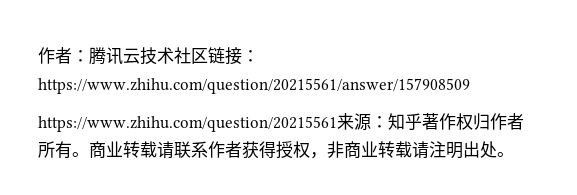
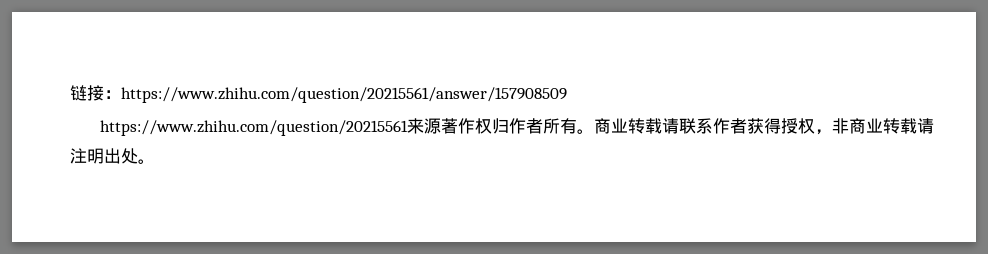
- 作者：腾讯云技术社区链接：https://www.zhihu.com/question/20215561/answer/157908509
+ 链接：https://www.zhihu.com/question/20215561/answer/157908509
- https://www.zhihu.com/question/20215561来源：知乎著作权归作者所有。
+ https://www.zhihu.com/question/20215561来源著作权归作者所有。

